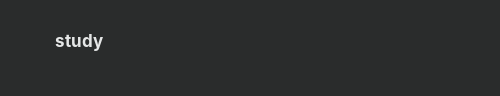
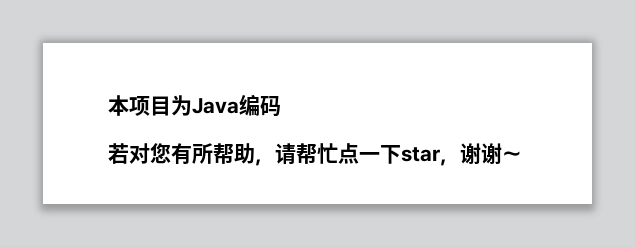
- study
+ 本项目为Java编码
+ 若对您有所帮助，请帮忙点一下star，谢谢～

